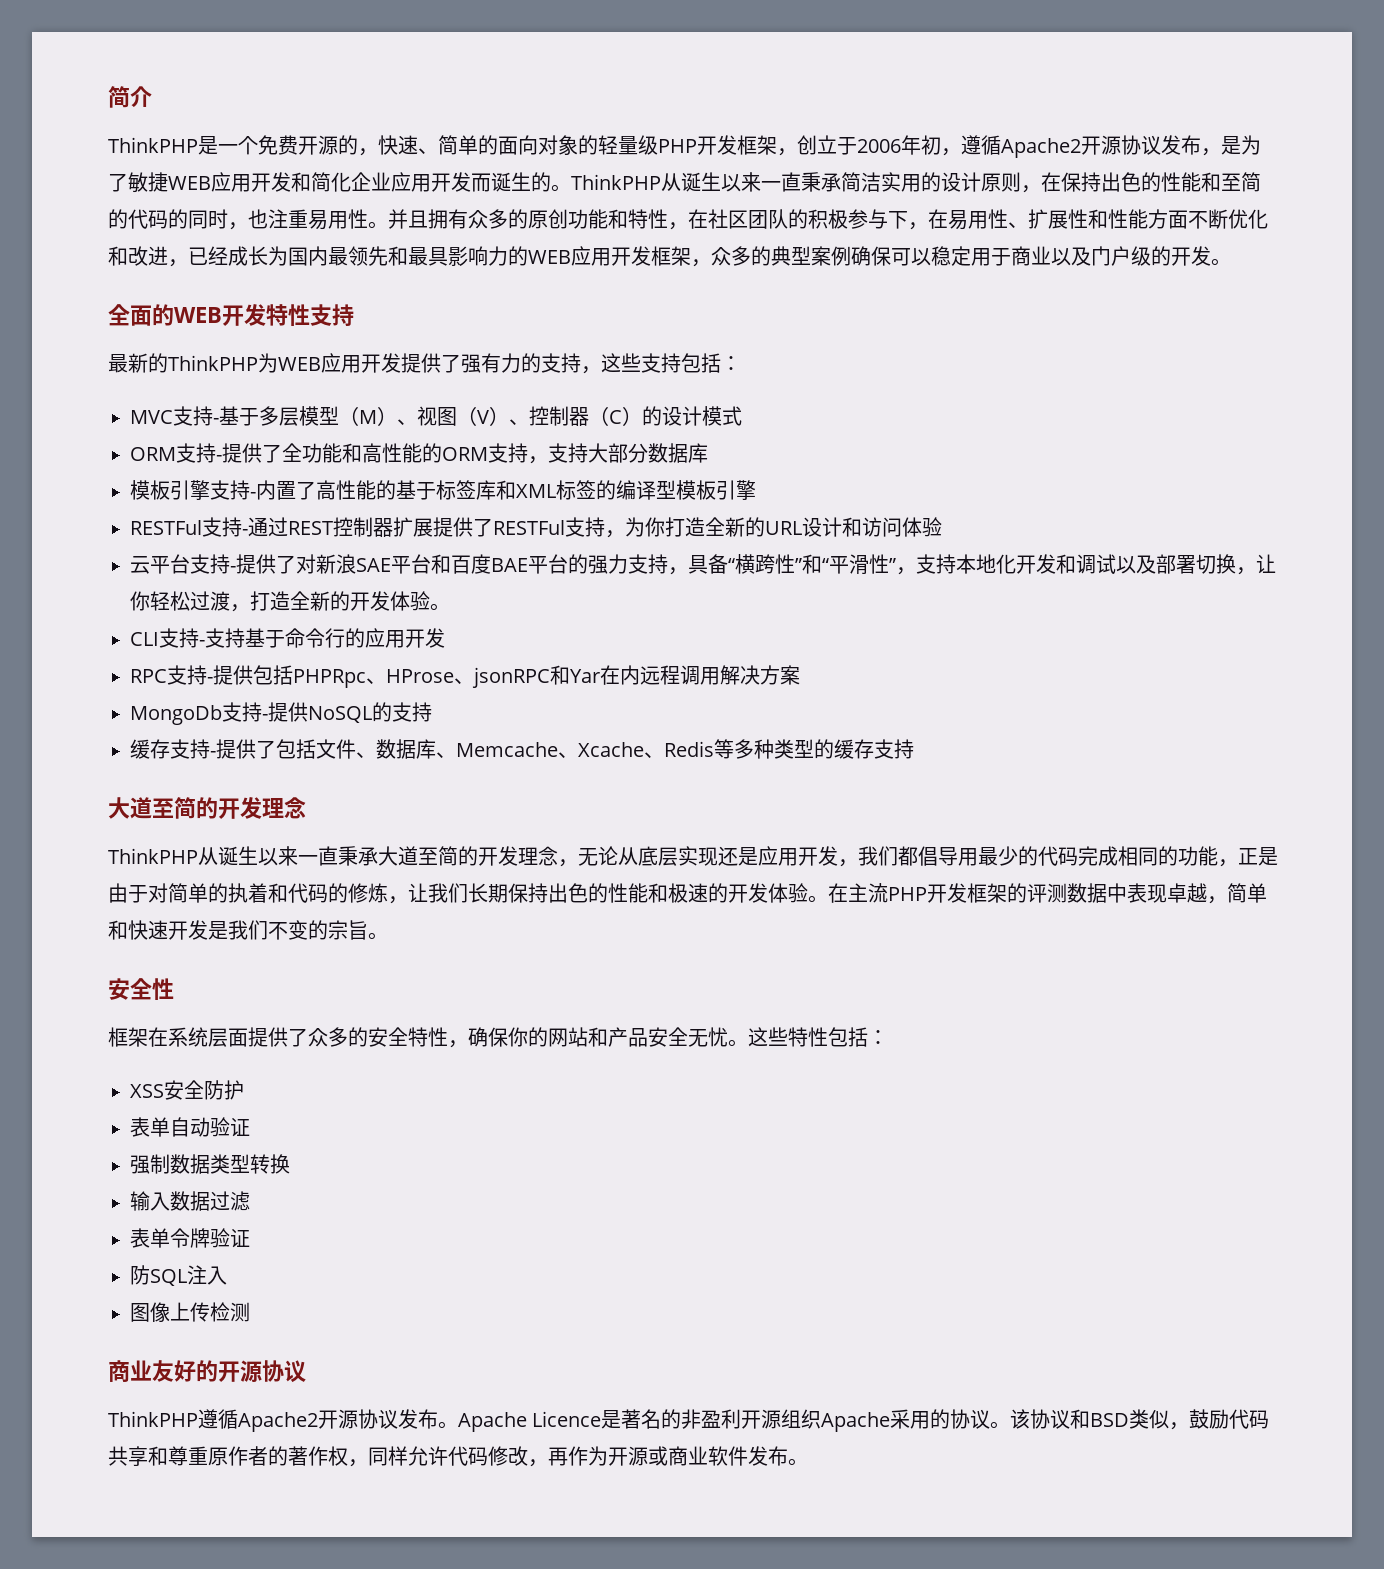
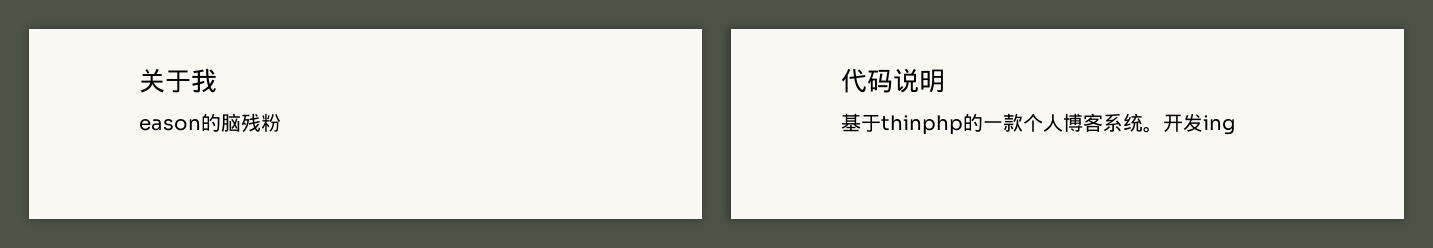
- 简介
- ThinkPHP是一个免费开源的，快速、简单的面向对象的轻量级PHP开发框架，创立于2006年初，遵循Apache2开源协议发布，是为了敏捷WEB应用开发和简化企业应用开发而诞生的。ThinkPHP从诞生以来一直秉承简洁实用的设计原则，在保持出色的性能和至简的代码的同时，也注重易用性。并且拥有众多的原创功能和特性，在社区团队的积极参与下，在易用性、扩展性和性能方面不断优化和改进，已经成长为国内最领先和最具影响力的WEB应用开发框架，众多的典型案例确保可以稳定用于商业以及门户级的开发。
- 全面的WEB开发特性支持
- 最新的ThinkPHP为WEB应用开发提供了强有力的支持，这些支持包括：
- MVC支持-基于多层模型（M）、视图（V）、控制器（C）的设计模式
- ORM支持-提供了全功能和高性能的ORM支持，支持大部分数据库
- 模板引擎支持-内置了高性能的基于标签库和XML标签的编译型模板引擎
- RESTFul支持-通过REST控制器扩展提供了RESTFul支持，为你打造全新的URL设计和访问体验
- 云平台支持-提供了对新浪SAE平台和百度BAE平台的强力支持，具备“横跨性”和“平滑性”，支持本地化开发和调试以及部署切换，让你轻松过渡，打造全新的开发体验。
- CLI支持-支持基于命令行的应用开发
- RPC支持-提供包括PHPRpc、HProse、jsonRPC和Yar在内远程调用解决方案
- MongoDb支持-提供NoSQL的支持
- 缓存支持-提供了包括文件、数据库、Memcache、Xcache、Redis等多种类型的缓存支持
- 大道至简的开发理念
- ThinkPHP从诞生以来一直秉承大道至简的开发理念，无论从底层实现还是应用开发，我们都倡导用最少的代码完成相同的功能，正是由于对简单的执着和代码的修炼，让我们长期保持出色的性能和极速的开发体验。在主流PHP开发框架的评测数据中表现卓越，简单和快速开发是我们不变的宗旨。
- 安全性
- 框架在系统层面提供了众多的安全特性，确保你的网站和产品安全无忧。这些特性包括：
- XSS安全防护
- 表单自动验证
- 强制数据类型转换
- 输入数据过滤
- 表单令牌验证
- 防SQL注入
- 图像上传检测
- 商业友好的开源协议
- ThinkPHP遵循Apache2开源协议发布。Apache Licence是著名的非盈利开源组织Apache采用的协议。该协议和BSD类似，鼓励代码共享和尊重原作者的著作权，同样允许代码修改，再作为开源或商业软件发布。
+ 关于我
+ eason的脑残粉
+ 代码说明
+ 基于thinphp的一款个人博客系统。开发ing

